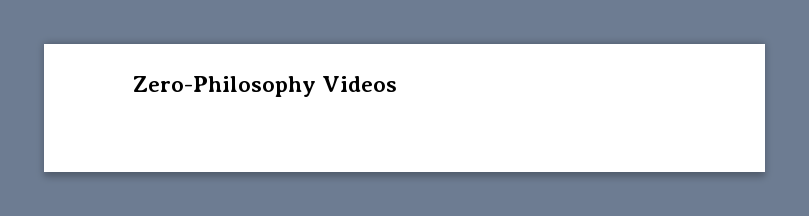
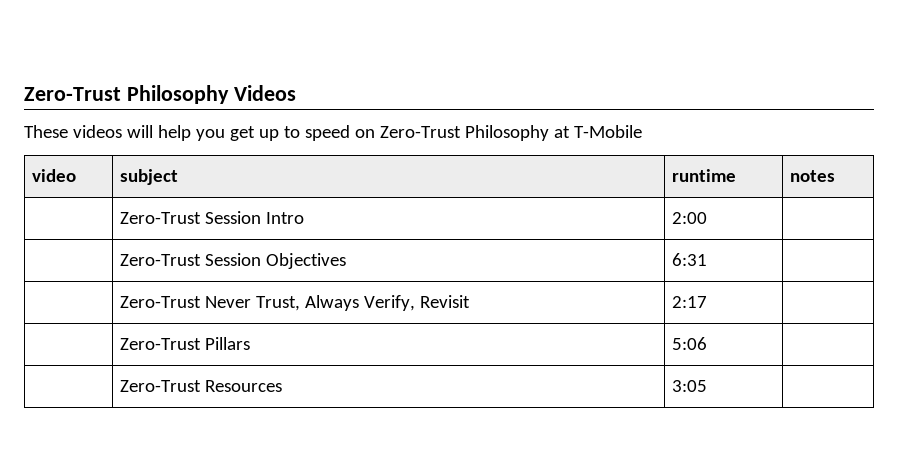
- Zero-Philosophy Videos
+ Zero-Trust Philosophy Videos
+ These videos will help you get up to speed on Zero-Trust Philosophy at T-Mobile
+ video | subject | runtime | notes
+ | Zero-Trust Session Intro | 2:00 |
+ | Zero-Trust Session Objectives | 6:31 |
+ | Zero-Trust Never Trust, Always Verify, Revisit | 2:17 |
+ | Zero-Trust Pillars | 5:06 |
+ | Zero-Trust Resources | 3:05 |

